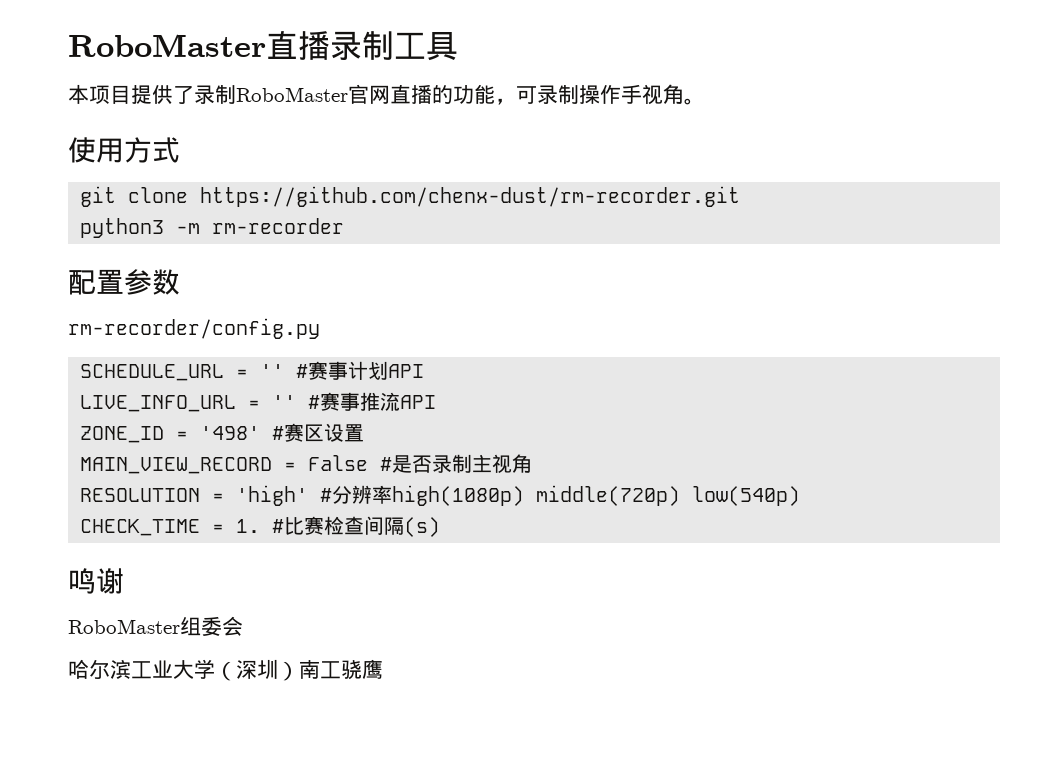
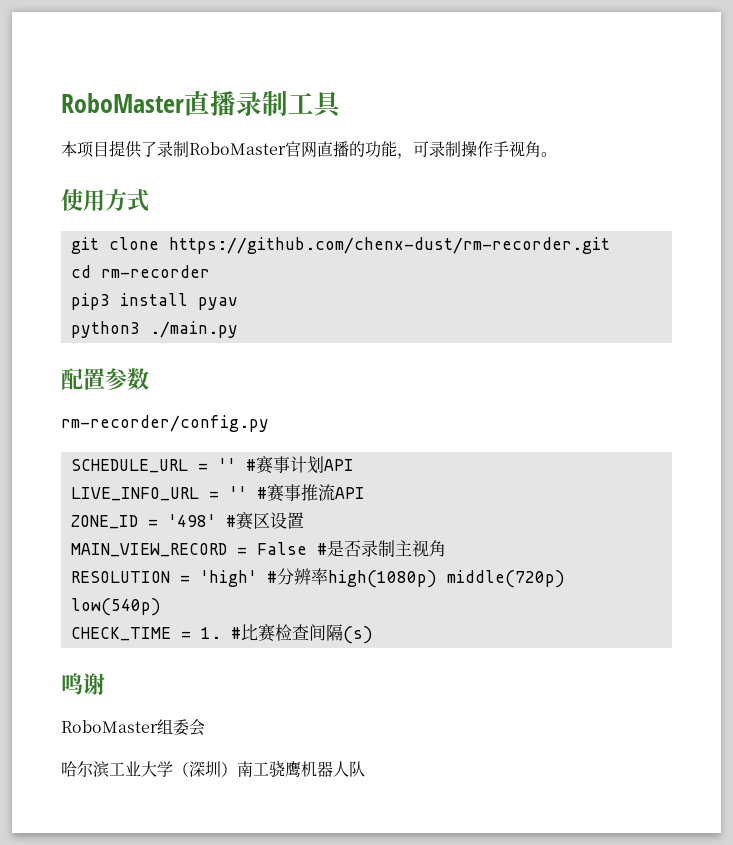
+ cd rm-recorder
+ pip3 install pyav
- python3 -m rm-recorder
+ python3 ./main.py
- 哈尔滨工业大学（深圳）南工骁鹰
+ 哈尔滨工业大学（深圳）南工骁鹰机器人队

